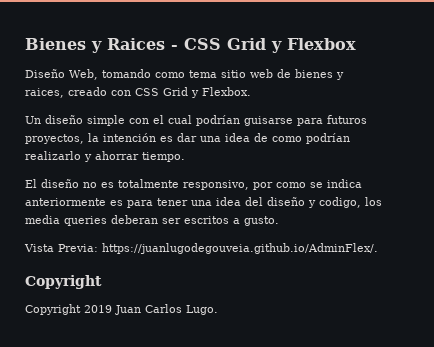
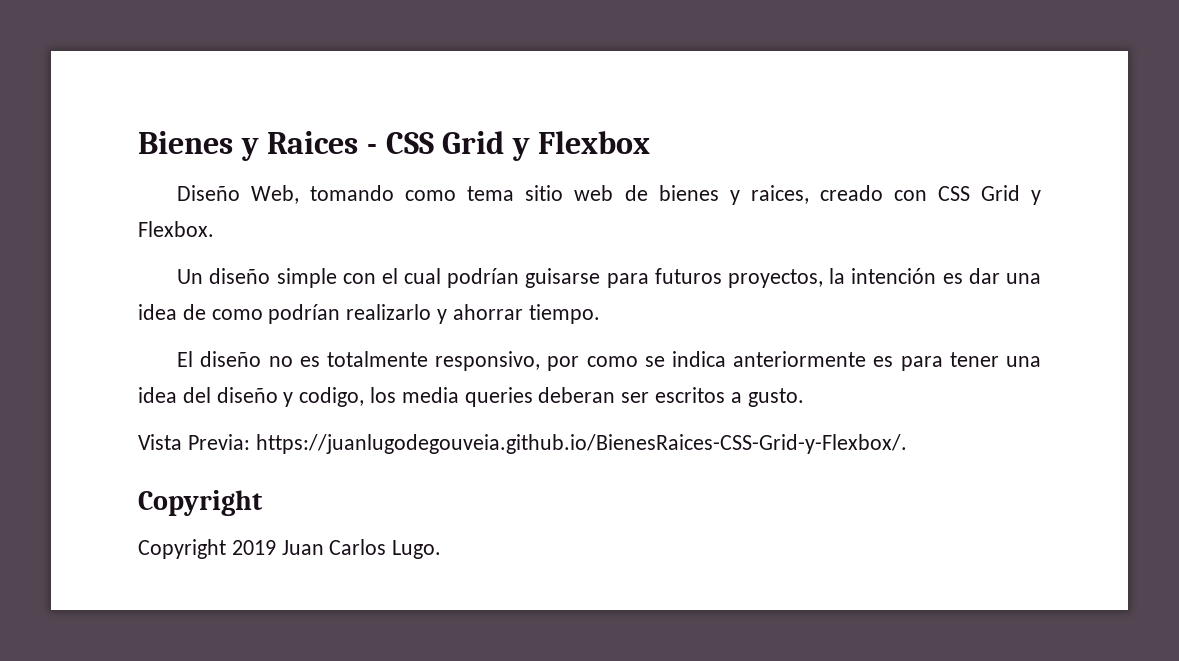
- Vista Previa: https://juanlugodegouveia.github.io/AdminFlex/.
+ Vista Previa: https://juanlugodegouveia.github.io/BienesRaices-CSS-Grid-y-Flexbox/.

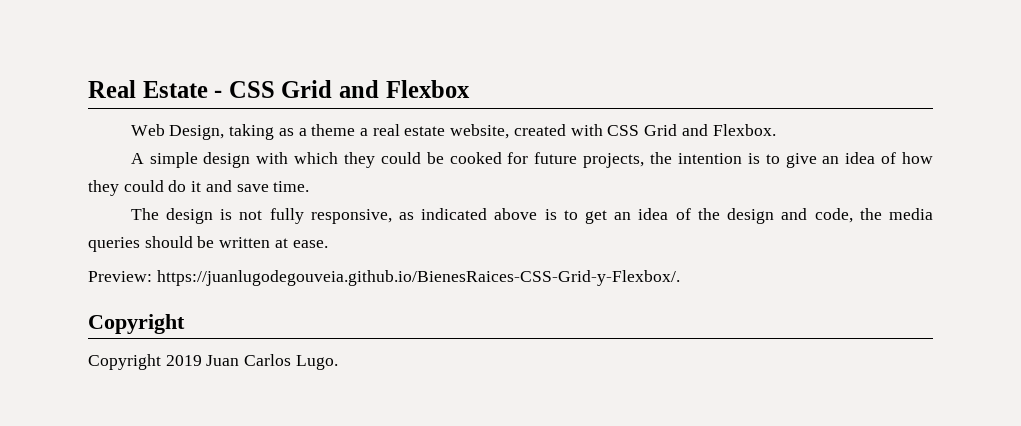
- Bienes y Raices - CSS Grid y Flexbox
+ Real Estate - CSS Grid and Flexbox
- Diseño Web, tomando como tema sitio web de bienes y raices, creado con CSS Grid y Flexbox.
+ Web Design, taking as a theme a real estate website, created with CSS Grid and Flexbox.
- Un diseño simple con el cual podrían guisarse para futuros proyectos, la intención es dar una idea de como podrían realizarlo y ahorrar tiempo.
- El diseño no es totalmente responsivo, por como se indica anteriormente es para tener una idea del diseño y codigo, los media queries deberan ser escritos a gusto.
- Vista Previa: https://juanlugodegouveia.github.io/BienesRaices-CSS-Grid-y-Flexbox/.
+ A simple design with which they could be cooked for future projects, the intention is to give an idea of how they could do it and save time.
+ The design is not fully responsive, as indicated above is to get an idea of the design and code, the media queries should be written at ease.
+ Preview: https://juanlugodegouveia.github.io/BienesRaices-CSS-Grid-y-Flexbox/.

